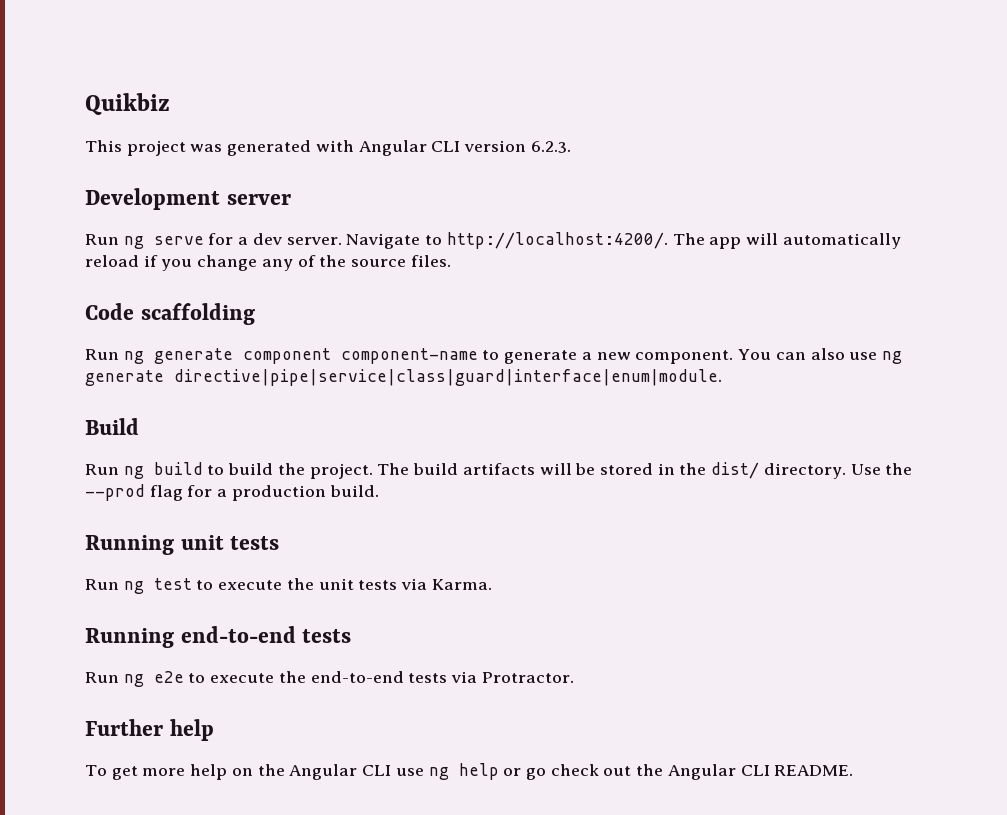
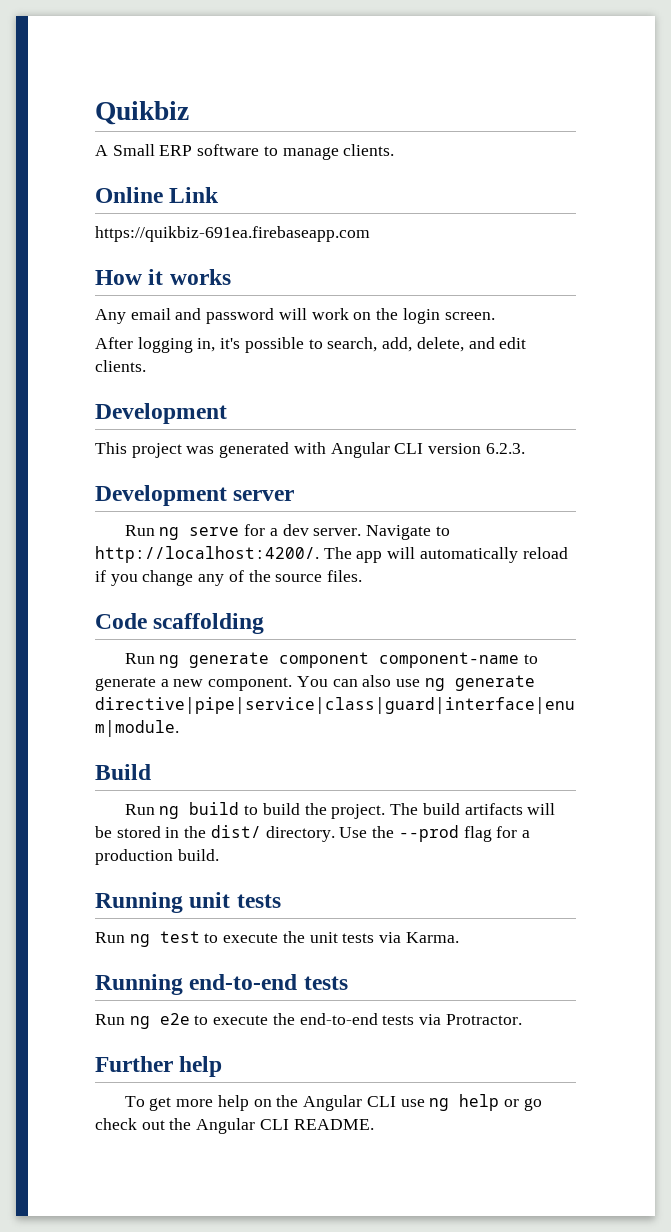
+ A Small ERP software to manage clients.
+ Online Link
+ https://quikbiz-691ea.firebaseapp.com
+ How it works
+ Any email and password will work on the login screen.
+ After logging in, it's possible to search, add, delete, and edit clients.
+ Development

